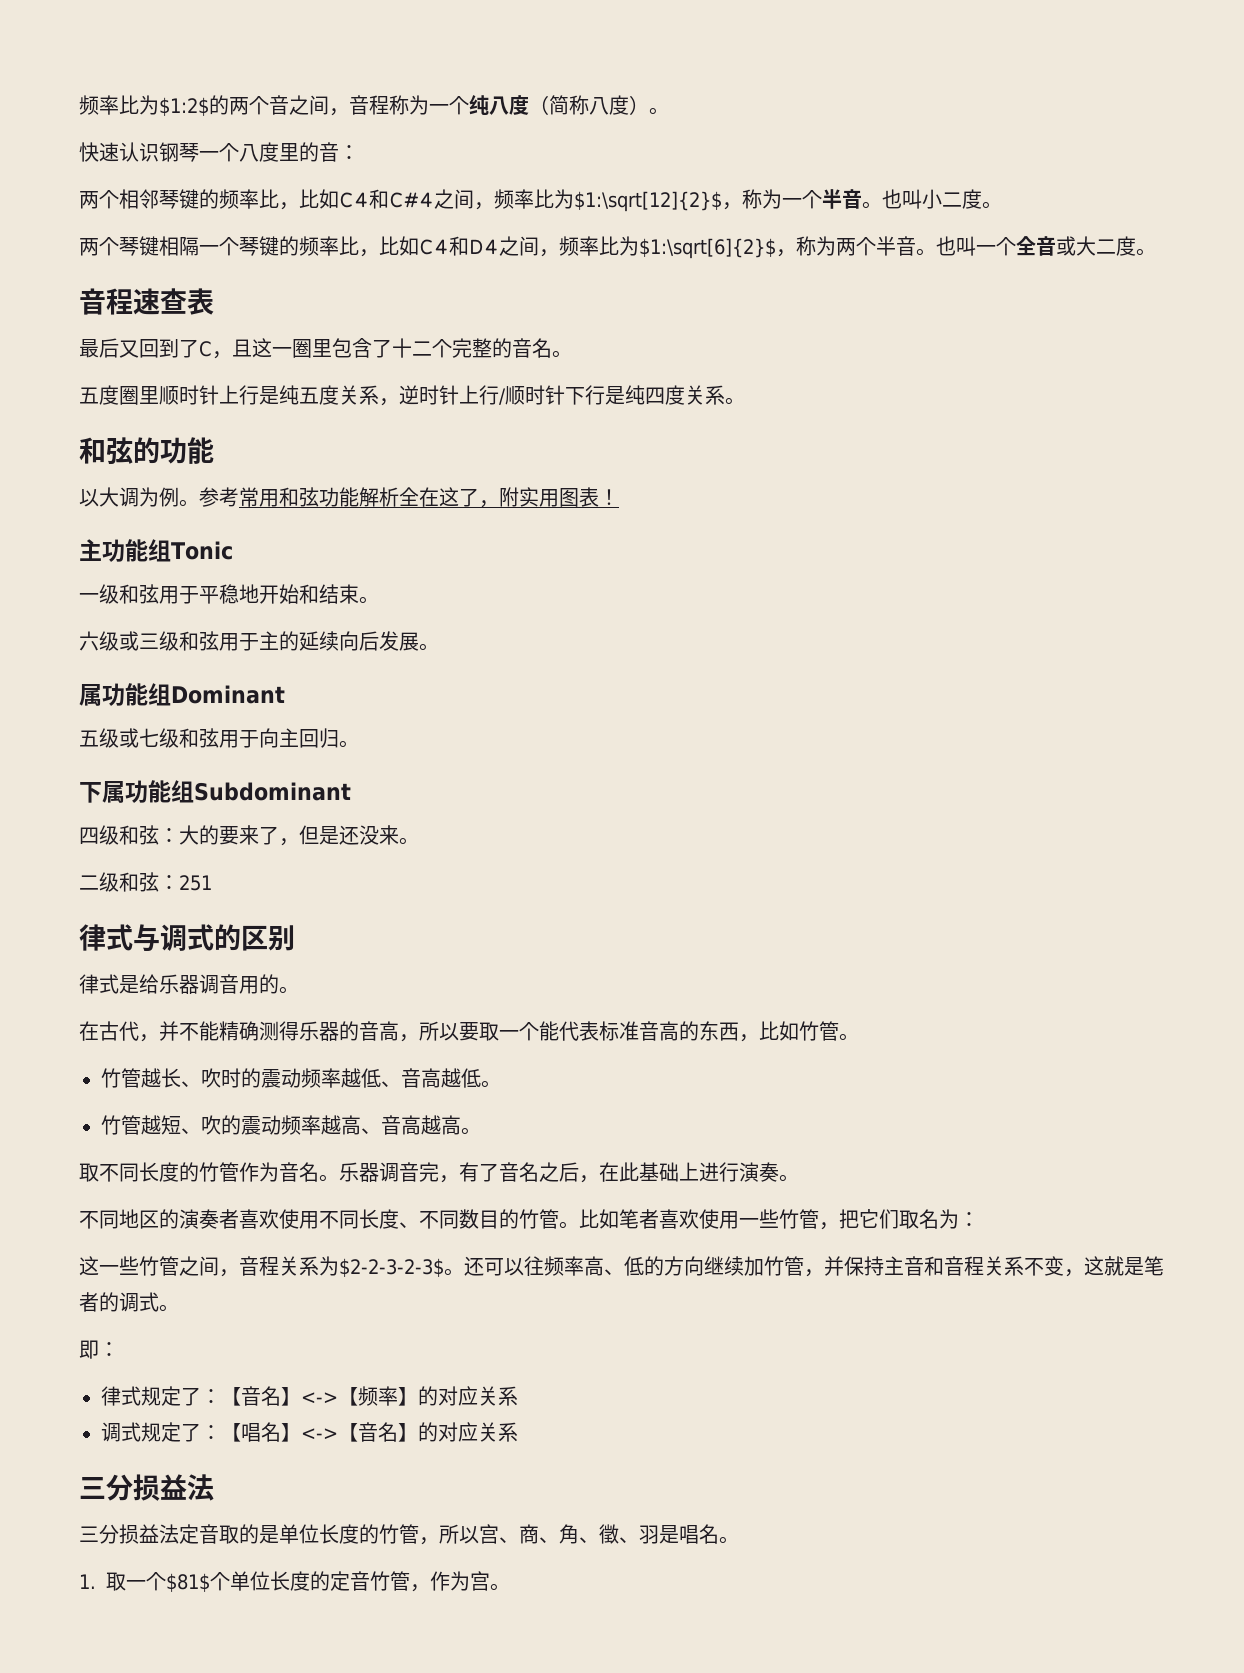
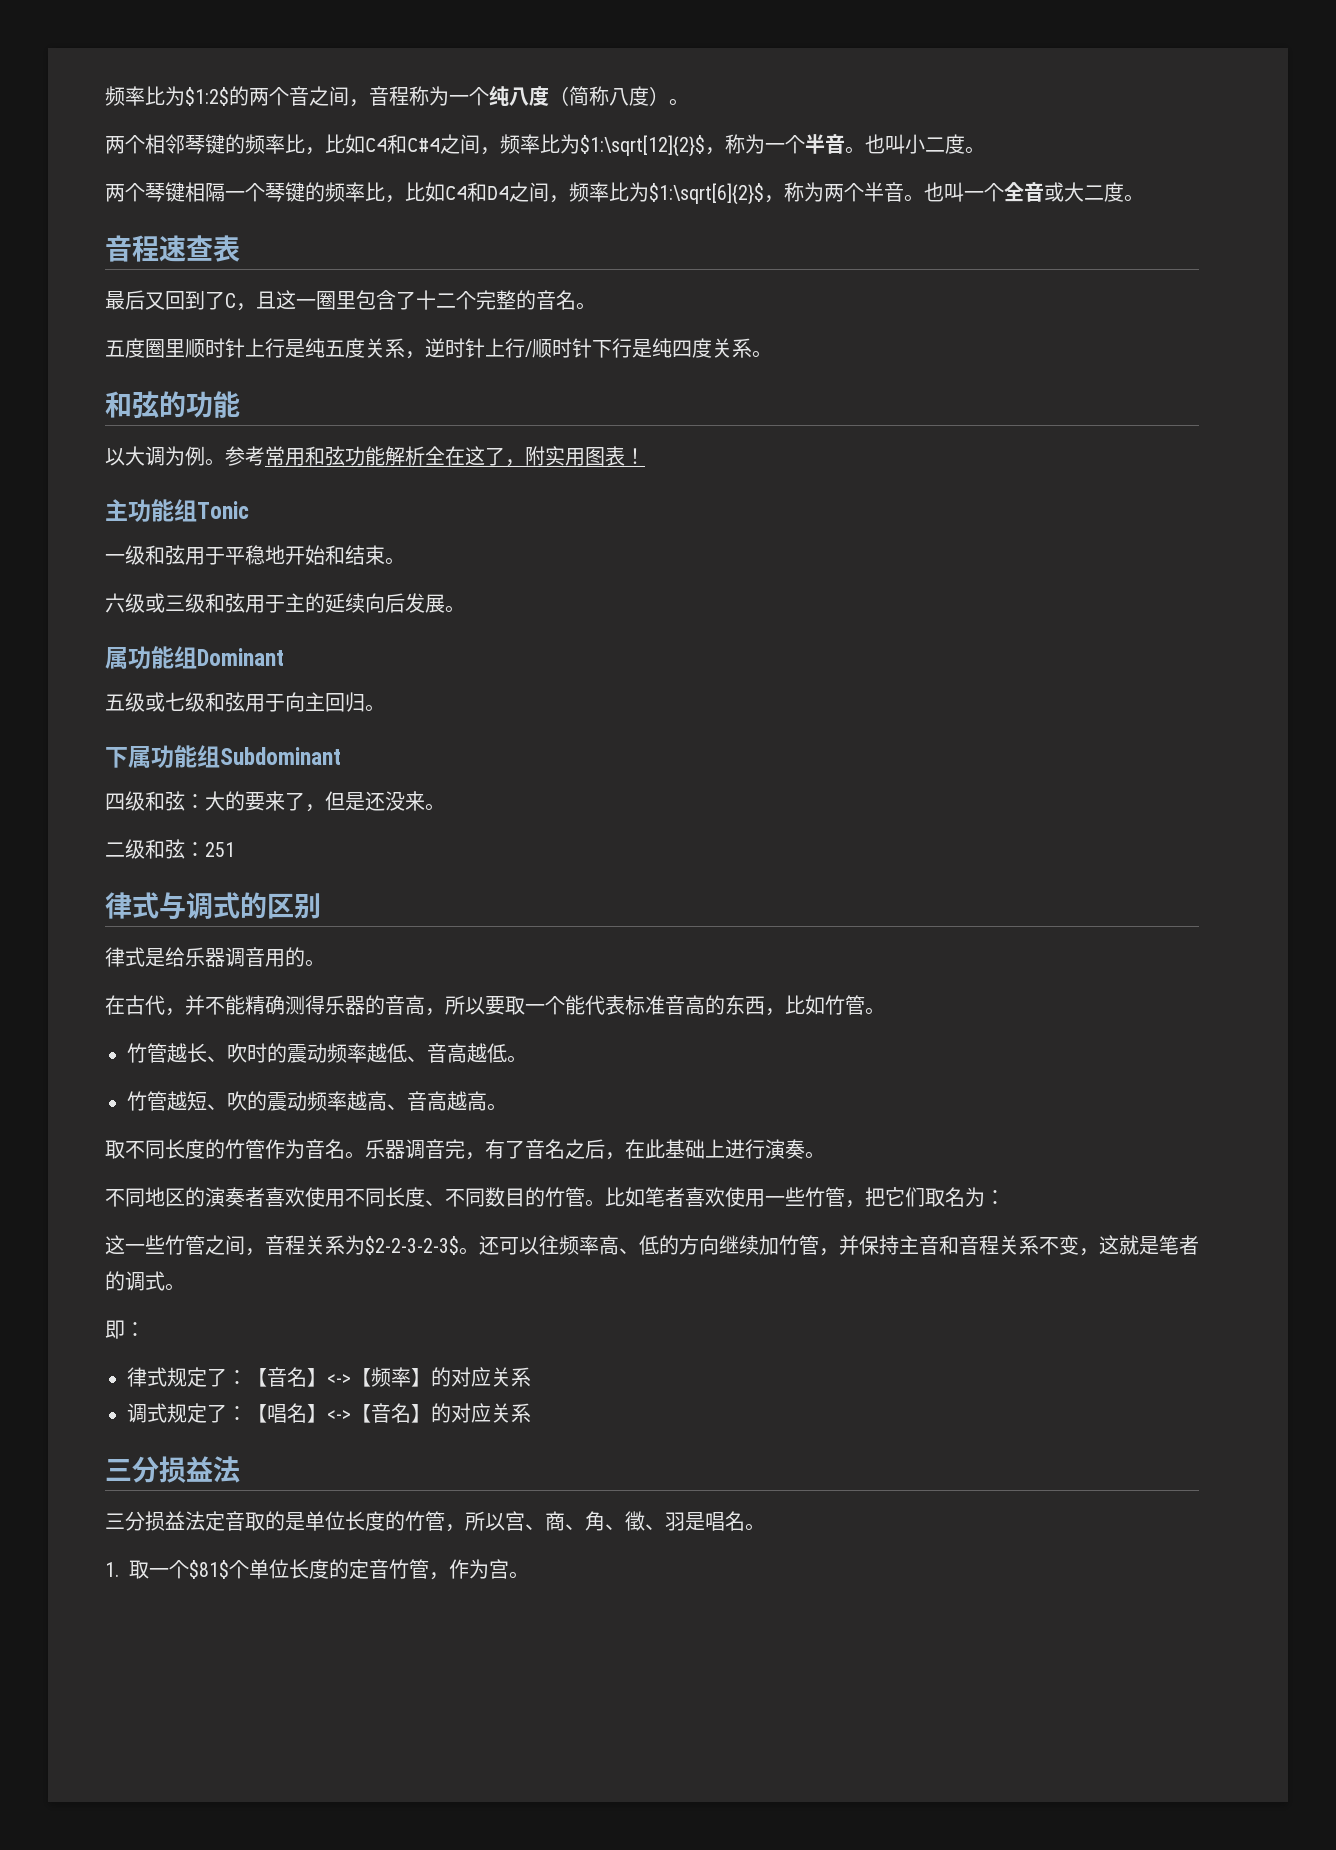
- 快速认识钢琴一个八度里的音：

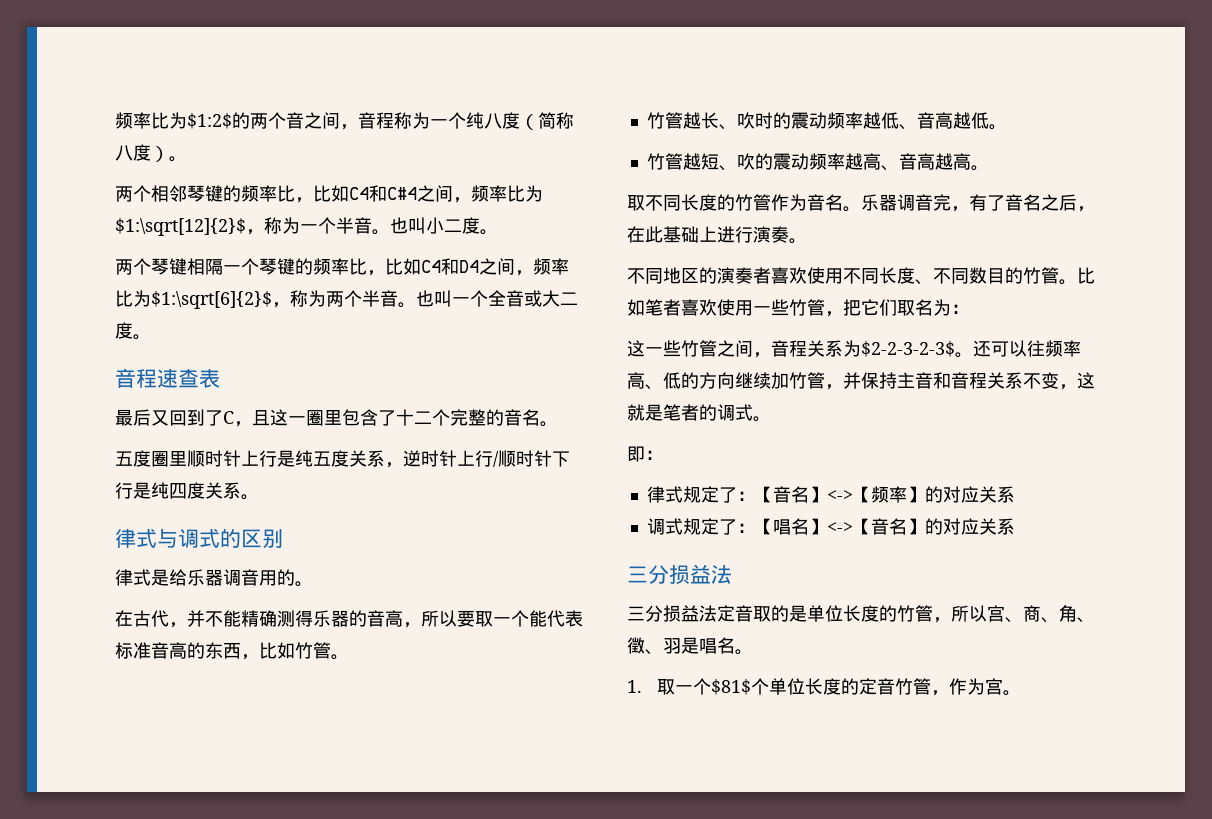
- 和弦的功能
- 以大调为例。参考常用和弦功能解析全在这了，附实用图表！
- 主功能组Tonic
- 一级和弦用于平稳地开始和结束。
- 六级或三级和弦用于主的延续向后发展。
- 属功能组Dominant
- 五级或七级和弦用于向主回归。
- 下属功能组Subdominant
- 四级和弦：大的要来了，但是还没来。
- 二级和弦：251

